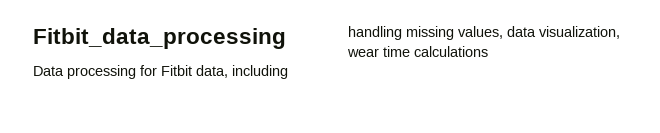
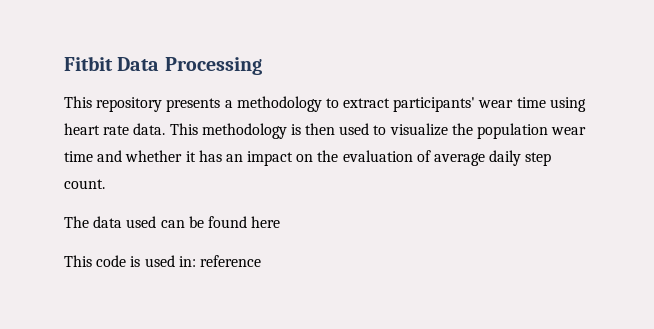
- Fitbit_data_processing
- Data processing for Fitbit data, including handling missing values, data visualization, wear time calculations
+ Fitbit Data Processing
+ This repository presents a methodology to extract participants' wear time using heart rate data. This methodology is then used to visualize the population wear time and whether it has an impact on the evaluation of average daily step count.
+ The data used can be found here
+ This code is used in: reference

